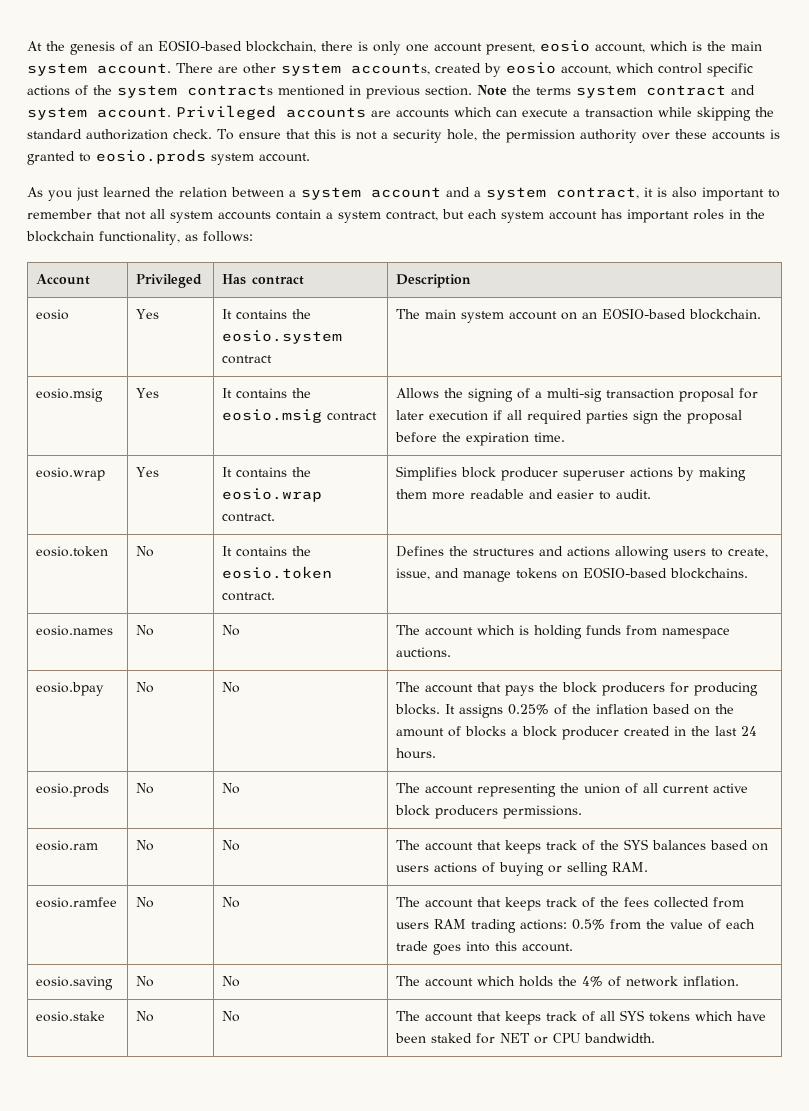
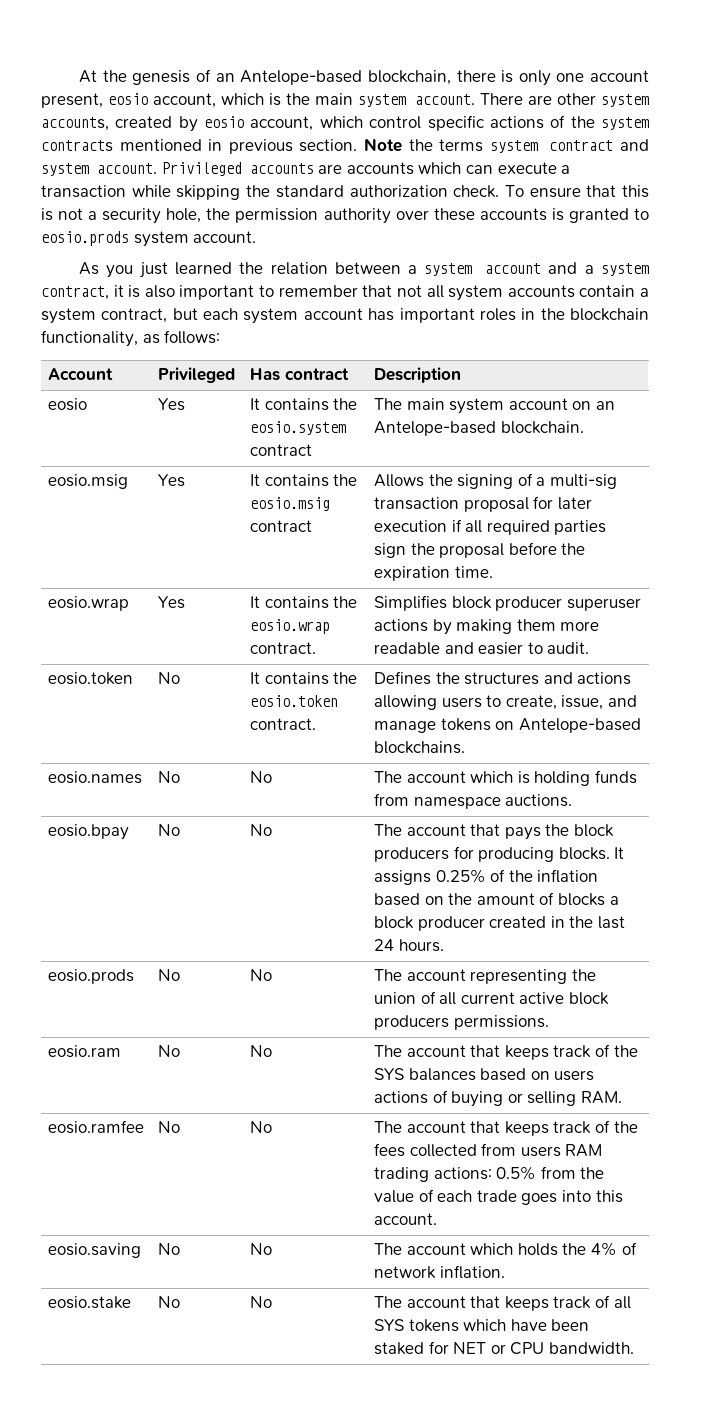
- At the genesis of an EOSIO-based blockchain, there is only one account present, eosio account, which is the main system account.
+ At the genesis of an Antelope-based blockchain, there is only one account present, eosio account, which is the main system account.
- eosio | Yes | It contains the eosio.system contract | The main system account on an EOSIO-based blockchain.
+ eosio | Yes | It contains the eosio.system contract | The main system account on an Antelope-based blockchain.
- eosio.token | No | It contains the eosio.token contract. | Defines the structures and actions allowing users to create, issue, and manage tokens on EOSIO-based blockchains.
+ eosio.token | No | It contains the eosio.token contract. | Defines the structures and actions allowing users to create, issue, and manage tokens on Antelope-based blockchains.

